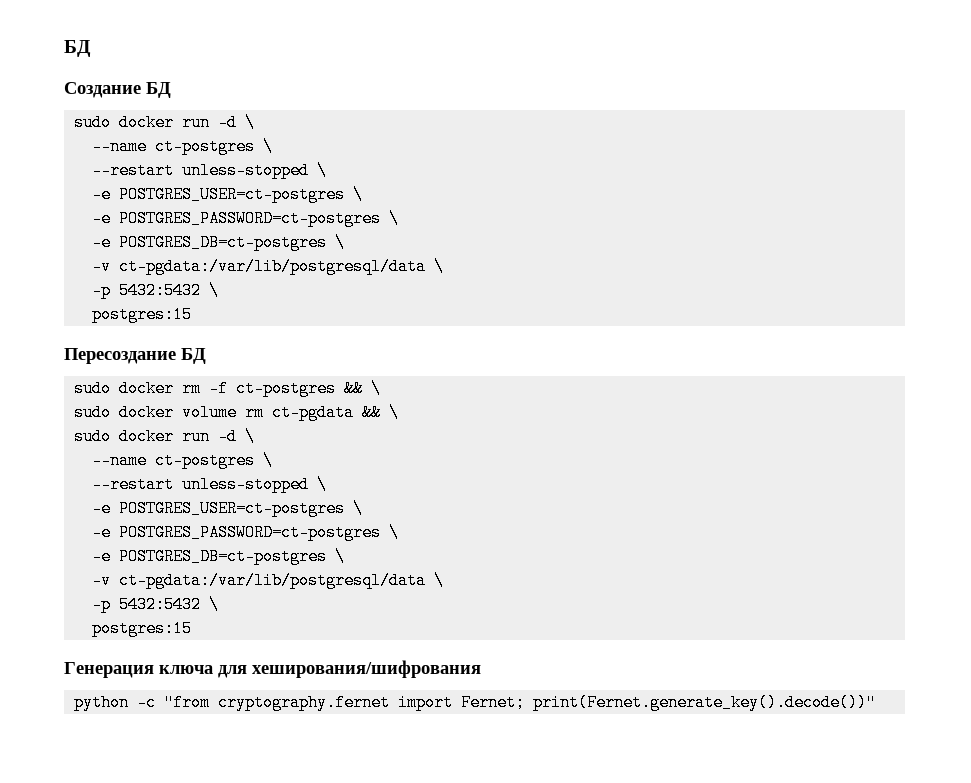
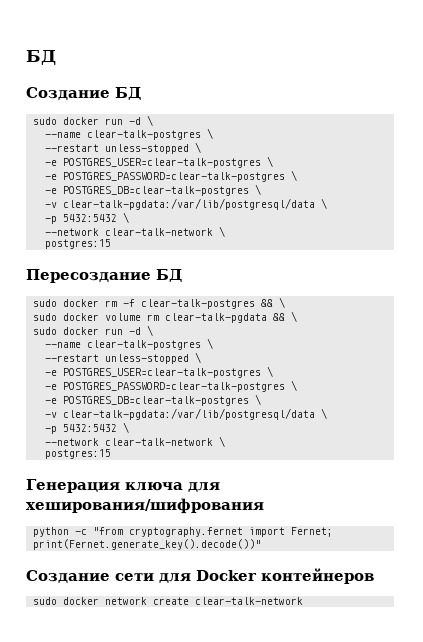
  Создание БД
  sudo docker run -d \
- --name ct-postgres \
+ --name clear-talk-postgres \
  --restart unless-stopped \
- -e POSTGRES_USER=ct-postgres \
- -e POSTGRES_PASSWORD=ct-postgres \
- -e POSTGRES_DB=ct-postgres \
- -v ct-pgdata:/var/lib/postgresql/data \
+ -e POSTGRES_USER=clear-talk-postgres \
+ -e POSTGRES_PASSWORD=clear-talk-postgres \
+ -e POSTGRES_DB=clear-talk-postgres \
+ -v clear-talk-pgdata:/var/lib/postgresql/data \
  -p 5432:5432 \
+ --network clear-talk-network \
- sudo docker rm -f ct-postgres && \
+ sudo docker rm -f clear-talk-postgres && \
- sudo docker volume rm ct-pgdata && \
+ sudo docker volume rm clear-talk-pgdata && \
  sudo docker run -d \
- --name ct-postgres \
+ --name clear-talk-postgres \
  --restart unless-stopped \
- -e POSTGRES_USER=ct-postgres \
- -e POSTGRES_PASSWORD=ct-postgres \
- -e POSTGRES_DB=ct-postgres \
- -v ct-pgdata:/var/lib/postgresql/data \
+ -e POSTGRES_USER=clear-talk-postgres \
+ -e POSTGRES_PASSWORD=clear-talk-postgres \
+ -e POSTGRES_DB=clear-talk-postgres \
+ -v clear-talk-pgdata:/var/lib/postgresql/data \
  -p 5432:5432 \
+ --network clear-talk-network \
+ Создание сети для Docker контейнеров
+ sudo docker network create clear-talk-network

